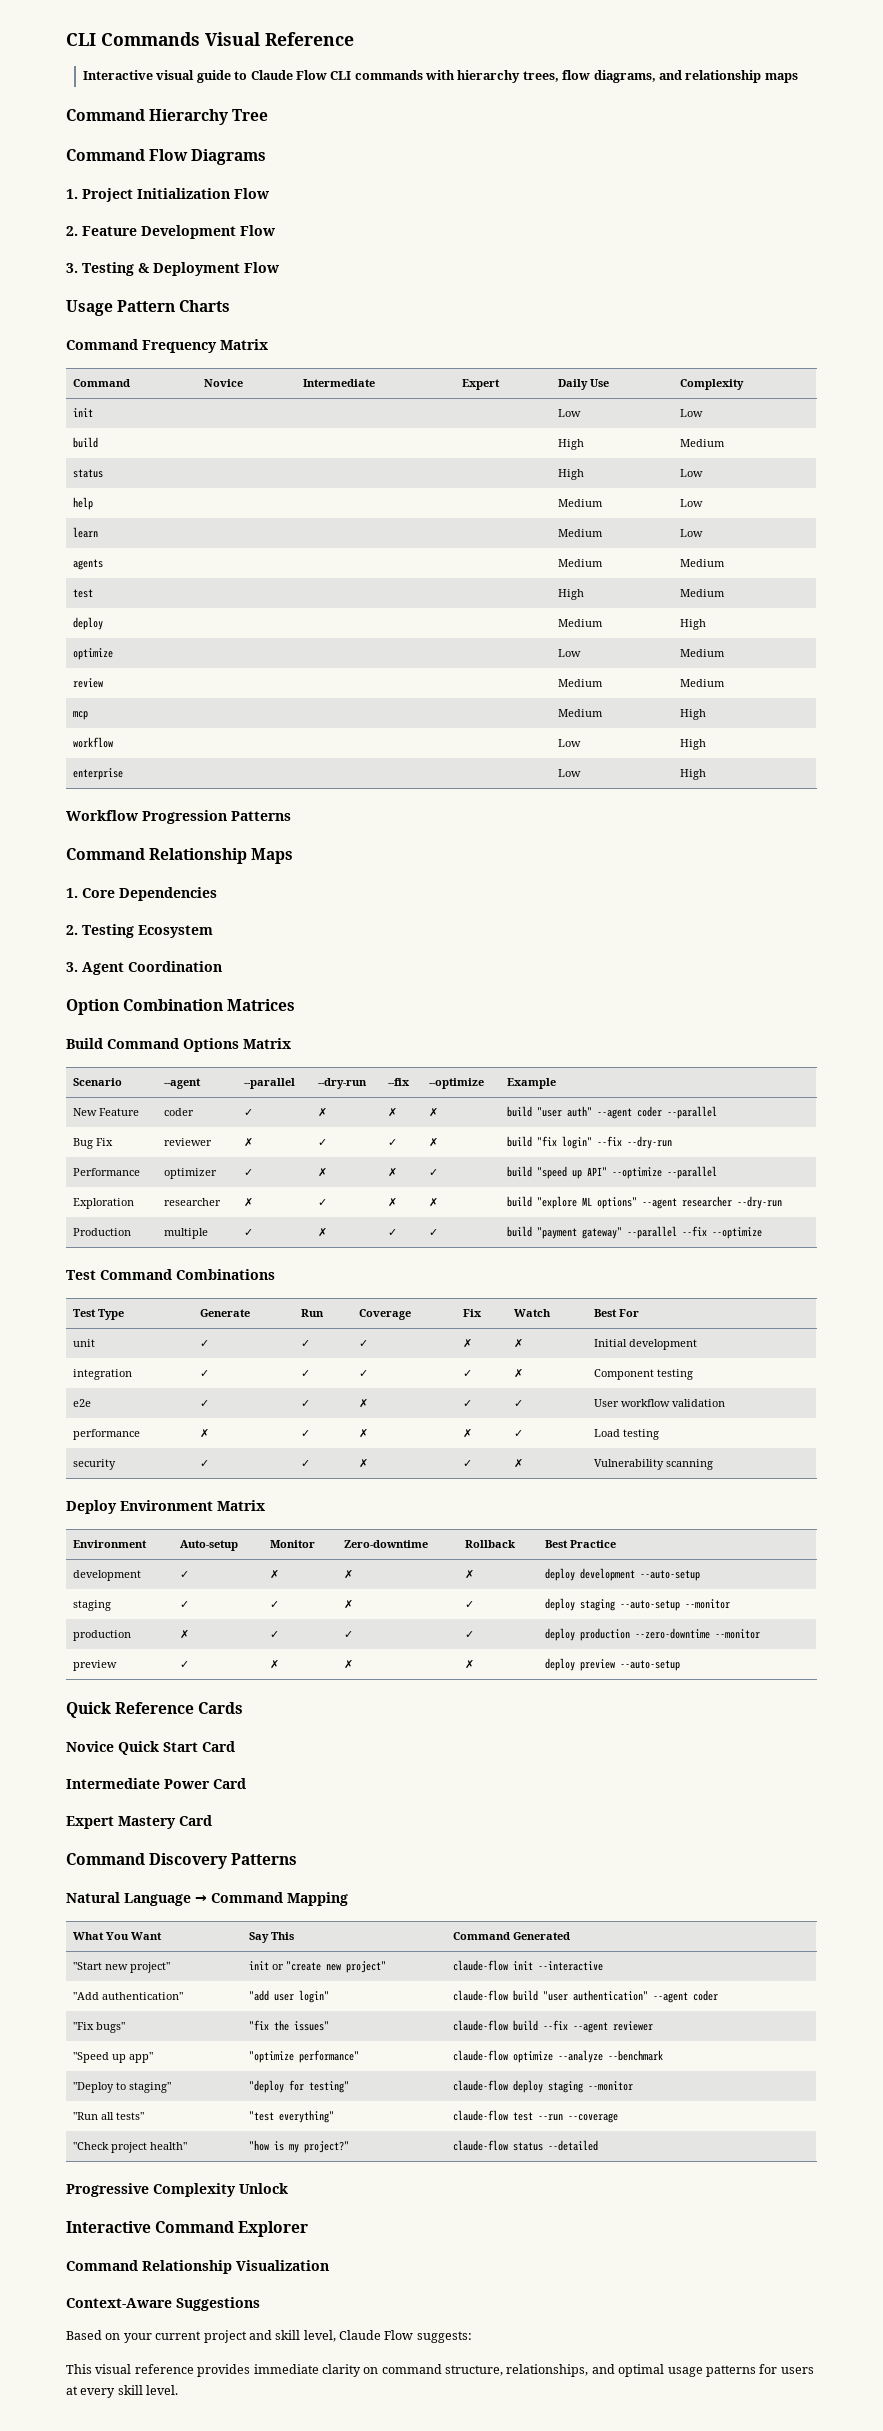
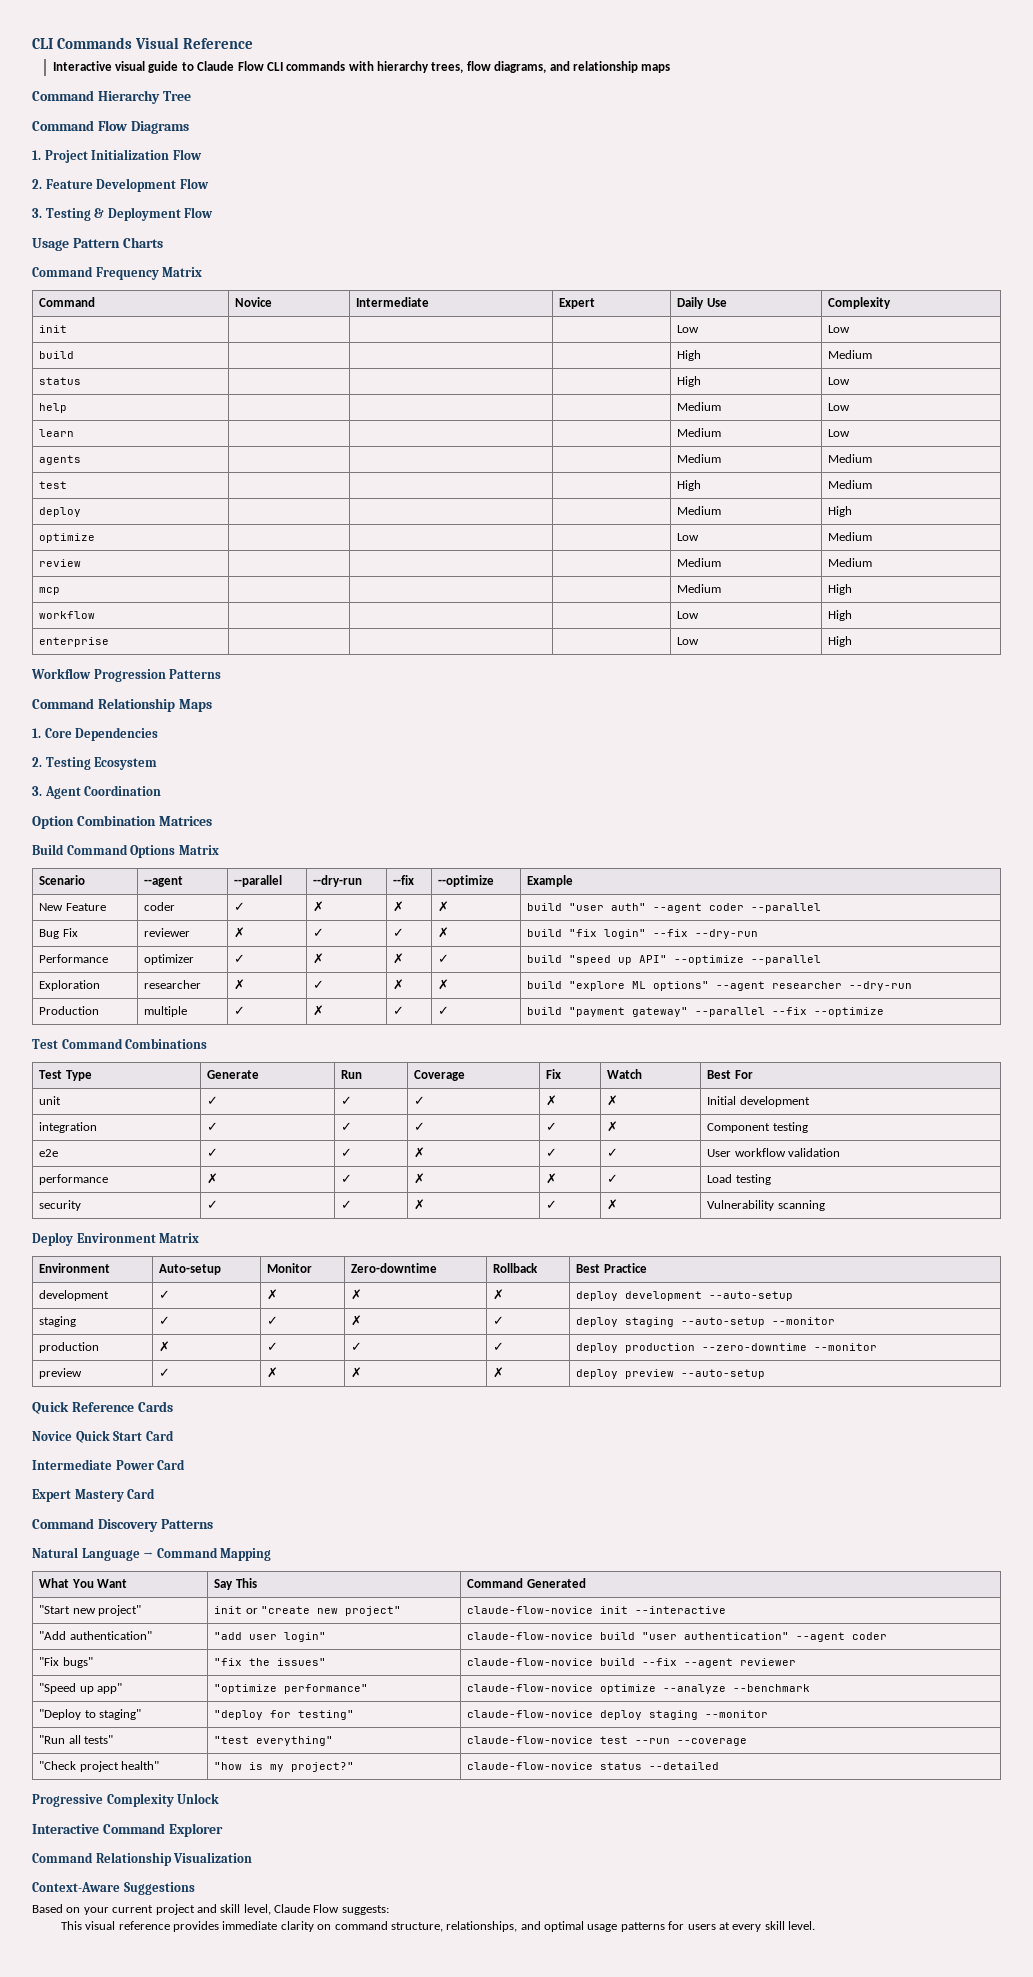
- "Start new project" | init or "create new project" | claude-flow init --interactive
+ "Start new project" | init or "create new project" | claude-flow-novice init --interactive
- "Add authentication" | "add user login" | claude-flow build "user authentication" --agent coder
+ "Add authentication" | "add user login" | claude-flow-novice build "user authentication" --agent coder
- "Fix bugs" | "fix the issues" | claude-flow build --fix --agent reviewer
+ "Fix bugs" | "fix the issues" | claude-flow-novice build --fix --agent reviewer
- "Speed up app" | "optimize performance" | claude-flow optimize --analyze --benchmark
+ "Speed up app" | "optimize performance" | claude-flow-novice optimize --analyze --benchmark
- "Deploy to staging" | "deploy for testing" | claude-flow deploy staging --monitor
+ "Deploy to staging" | "deploy for testing" | claude-flow-novice deploy staging --monitor
- "Run all tests" | "test everything" | claude-flow test --run --coverage
+ "Run all tests" | "test everything" | claude-flow-novice test --run --coverage
- "Check project health" | "how is my project?" | claude-flow status --detailed
+ "Check project health" | "how is my project?" | claude-flow-novice status --detailed

